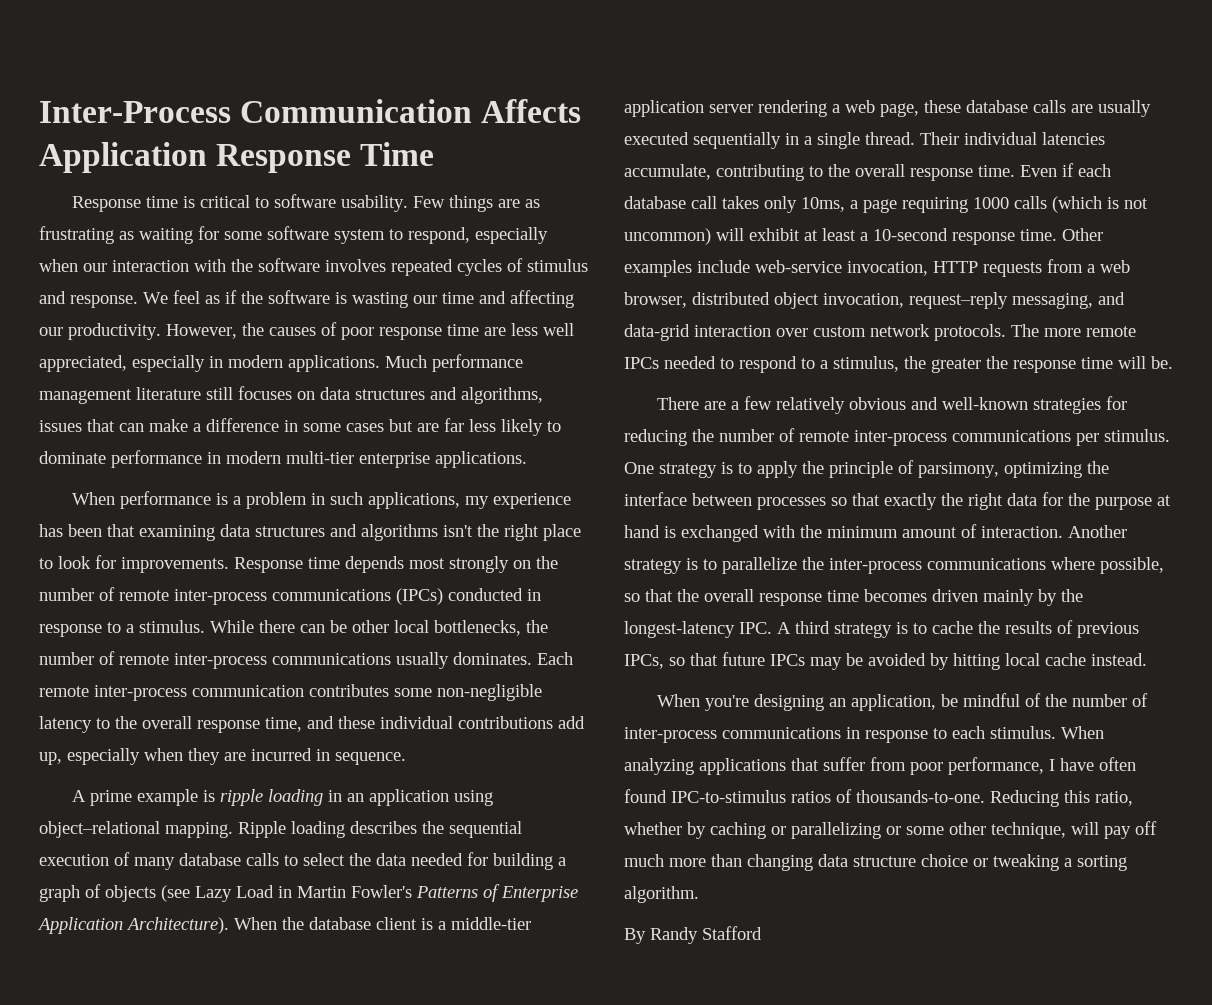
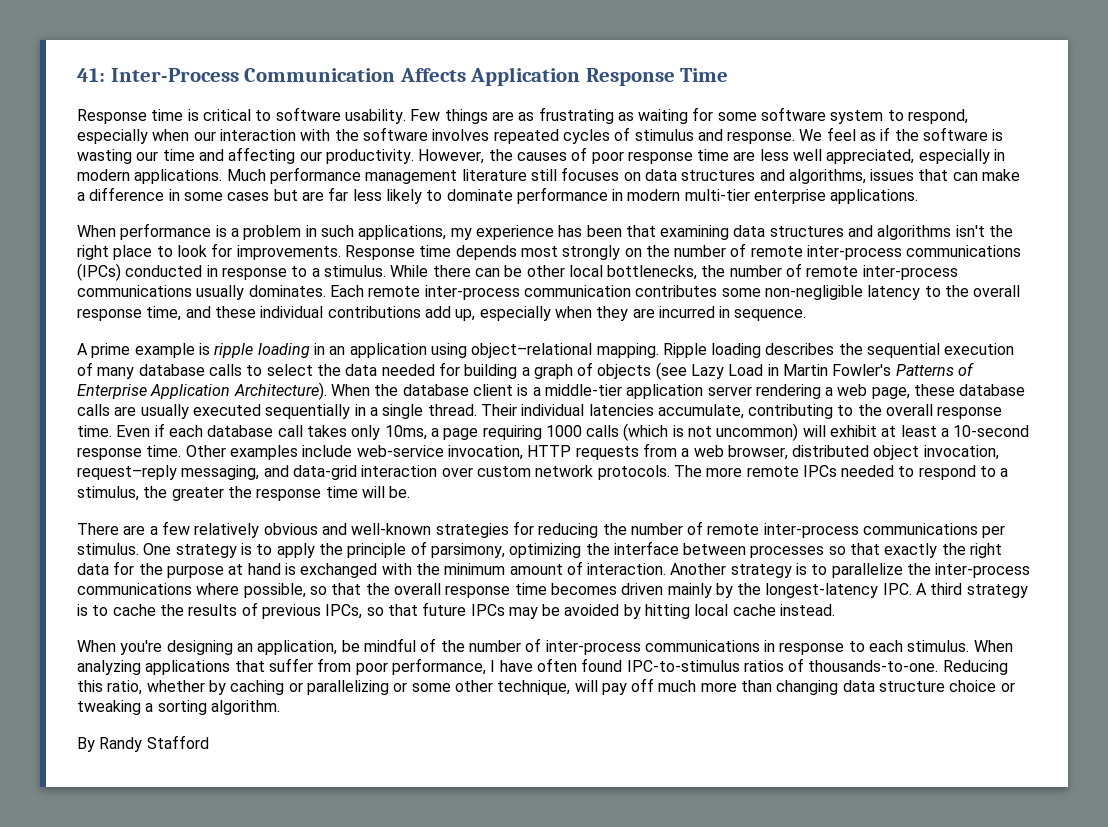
- Inter-Process Communication Affects Application Response Time
+ 41: Inter-Process Communication Affects Application Response Time

